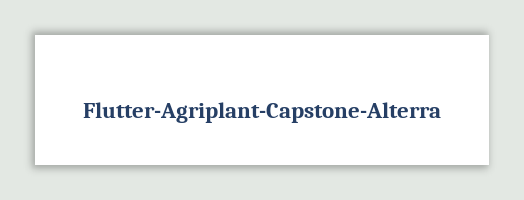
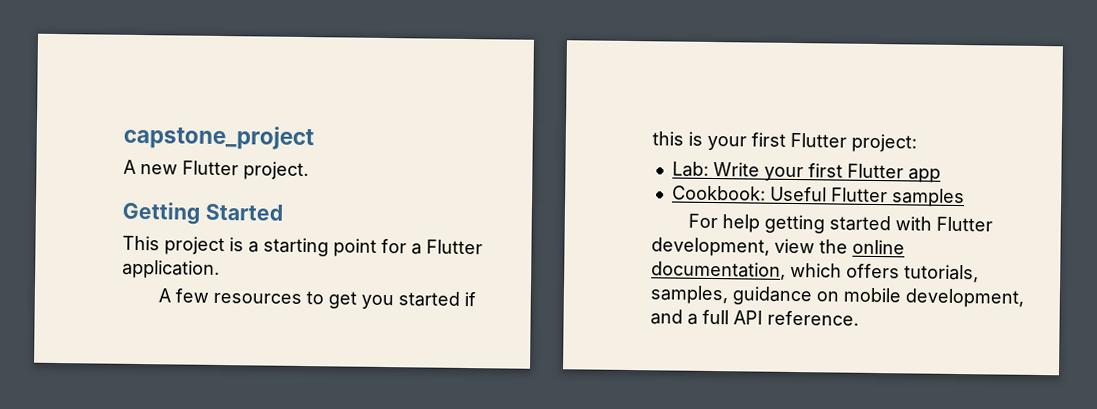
- Flutter-Agriplant-Capstone-Alterra
+ capstone_project
+ A new Flutter project.
+ Getting Started
+ This project is a starting point for a Flutter application.
+ A few resources to get you started if this is your first Flutter project:
+ Lab: Write your first Flutter app
+ Cookbook: Useful Flutter samples
+ For help getting started with Flutter development, view the online documentation, which offers tutorials, samples, guidance on mobile development, and a full API reference.

